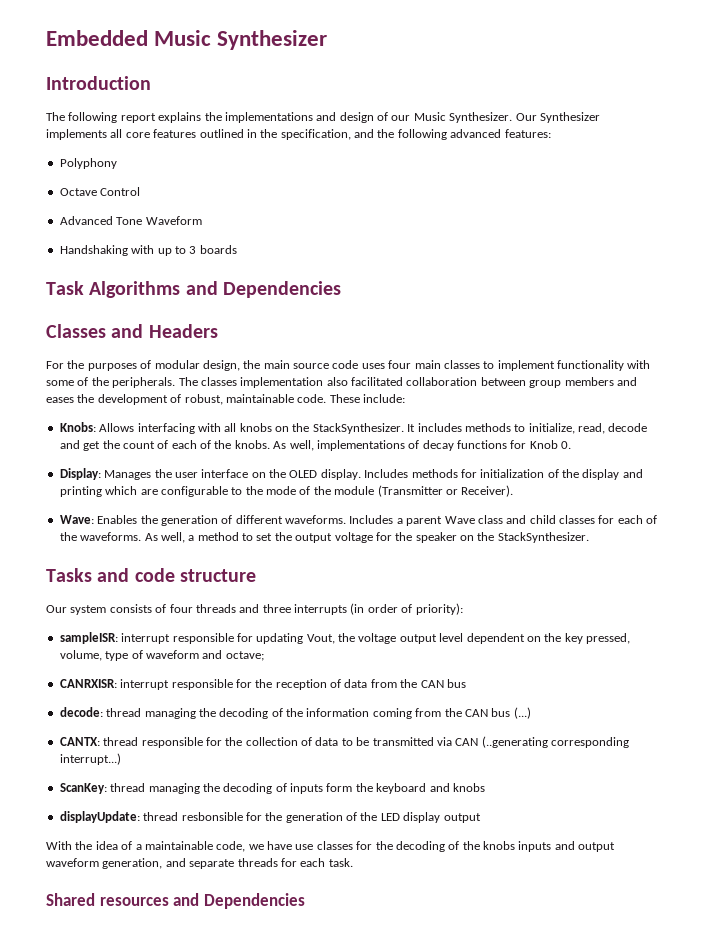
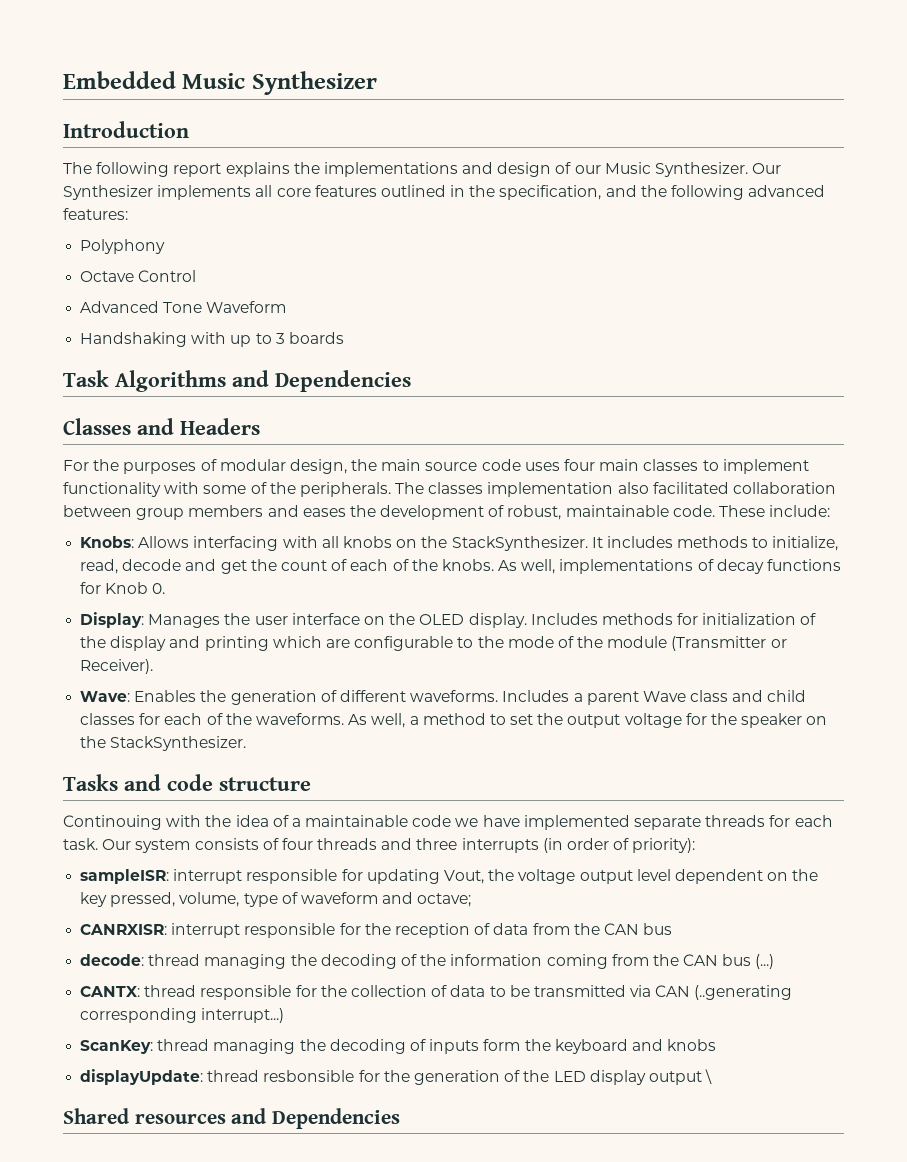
+ Continouing with the idea of a maintainable code we have implemented separate threads for each task.
- displayUpdate: thread resbonsible for the generation of the LED display output
- With the idea of a maintainable code, we have use classes for the decoding of the knobs inputs and output waveform generation, and separate threads for each task.
+ displayUpdate: thread resbonsible for the generation of the LED display output \

